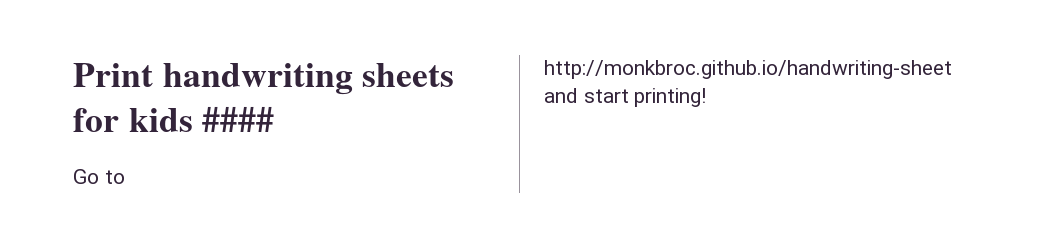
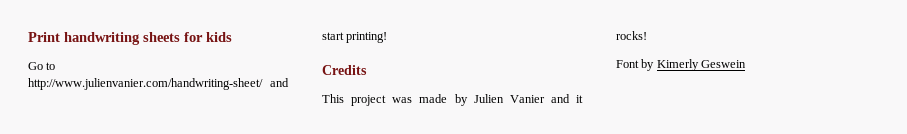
- Print handwriting sheets for kids ####
+ Print handwriting sheets for kids
- Go to http://monkbroc.github.io/handwriting-sheet and start printing!
+ Go to http://www.julienvanier.com/handwriting-sheet/ and start printing!
+ Credits
+ This project was made by Julien Vanier and it rocks!
+ Font by Kimerly Geswein

